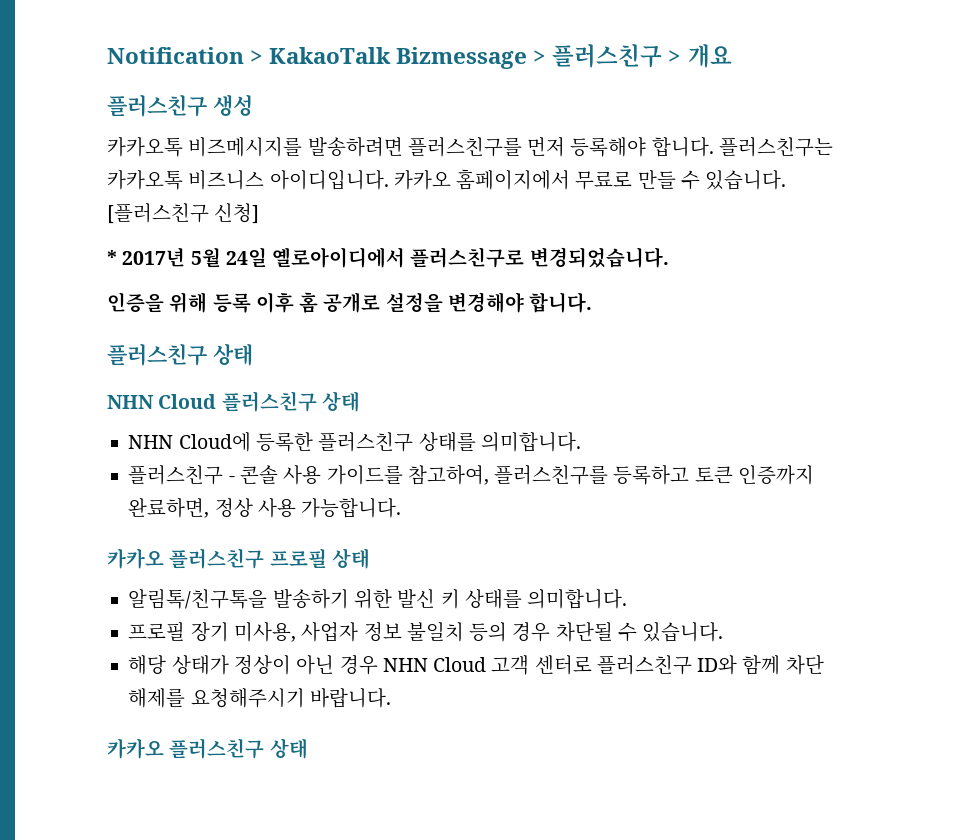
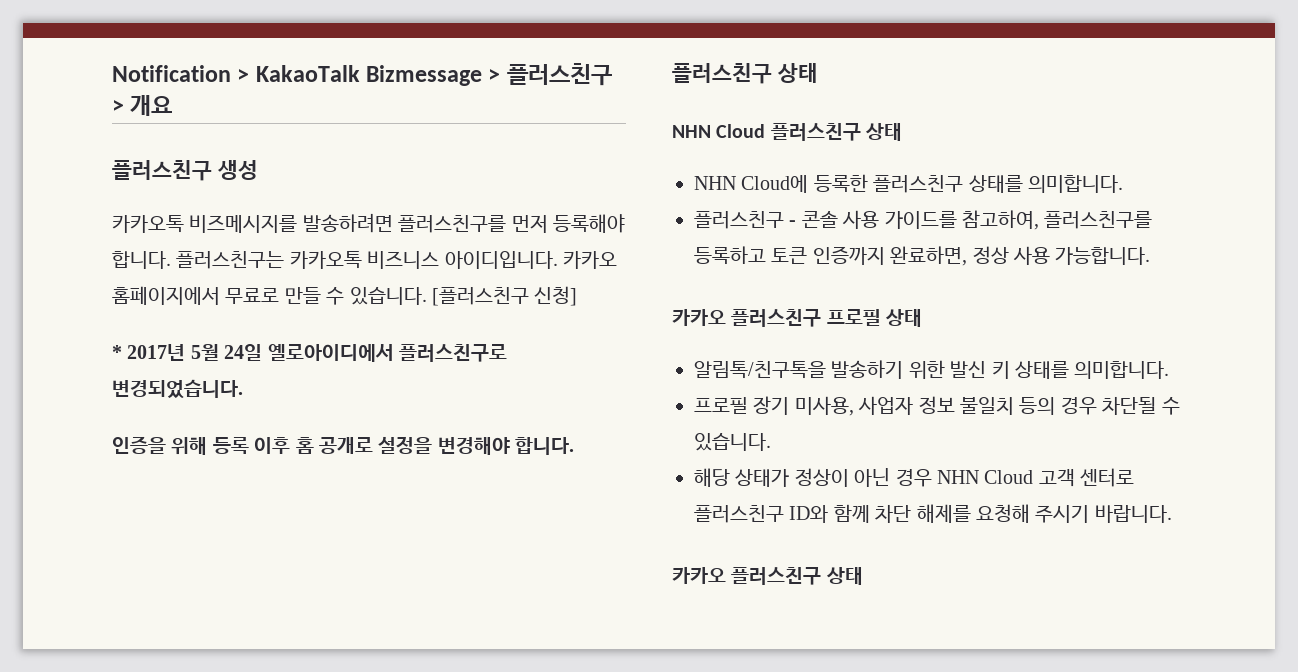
- 해당 상태가 정상이 아닌 경우 NHN Cloud 고객 센터로 플러스친구 ID와 함께 차단 해제를 요청해주시기 바랍니다.
+ 해당 상태가 정상이 아닌 경우 NHN Cloud 고객 센터로 플러스친구 ID와 함께 차단 해제를 요청해 주시기 바랍니다.

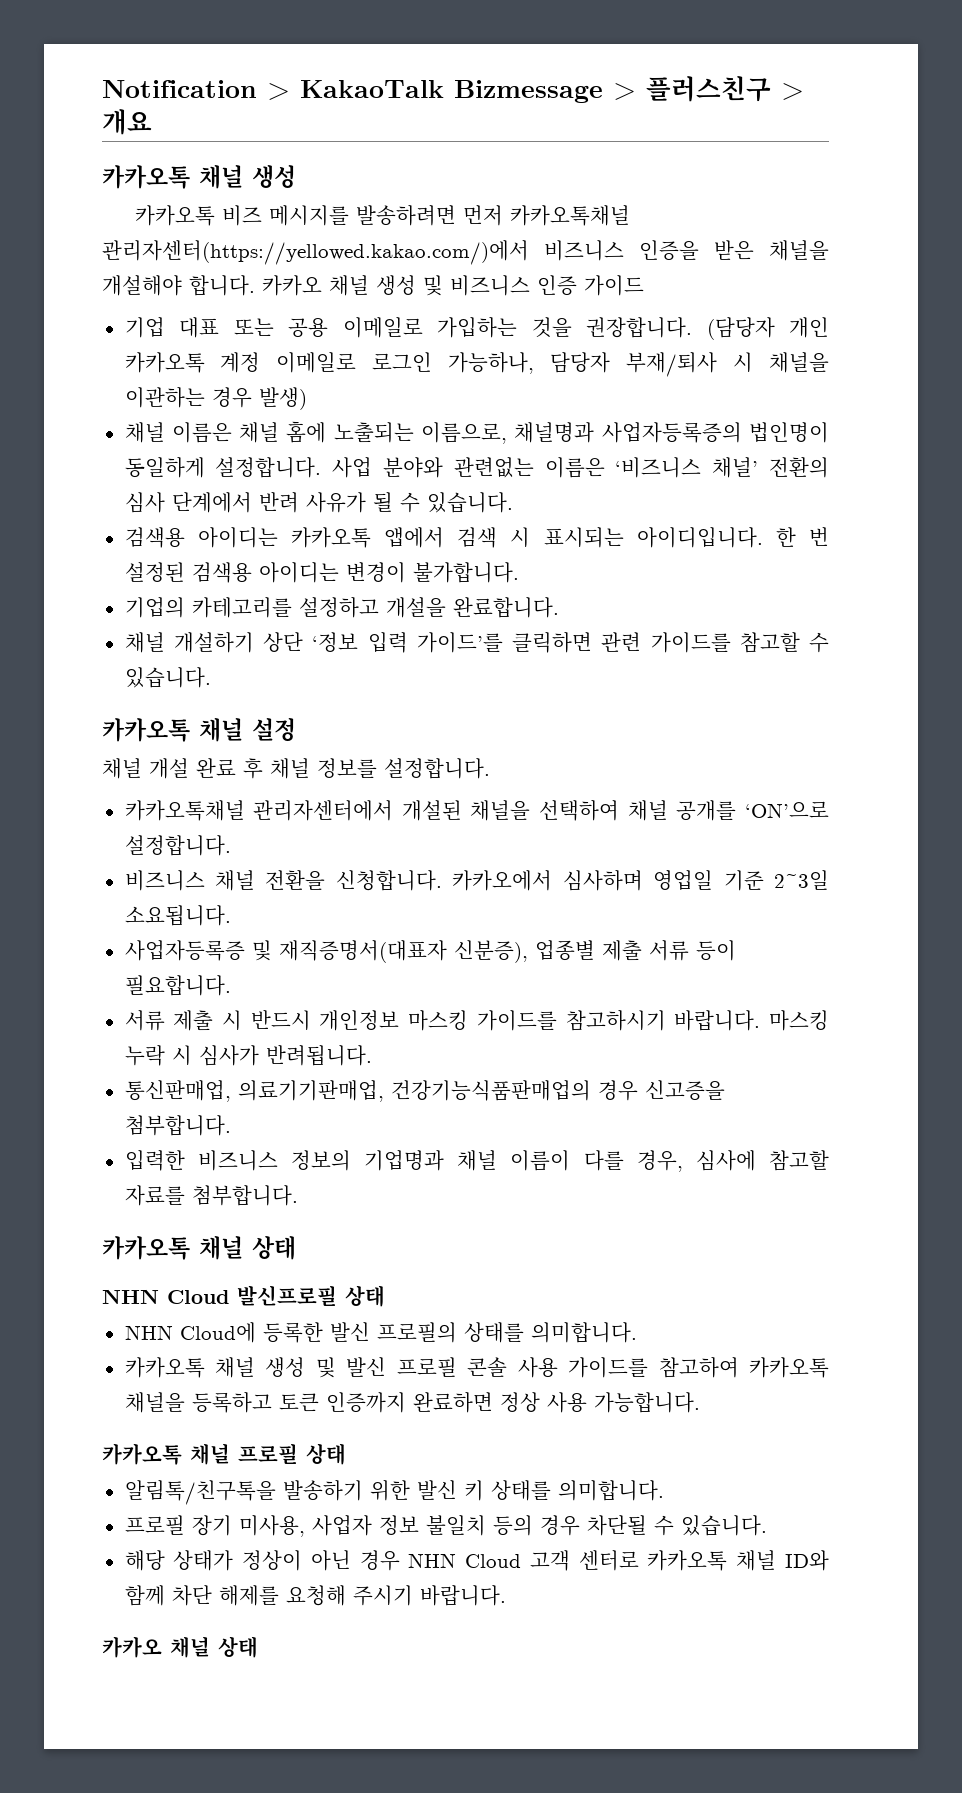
  Notification > KakaoTalk Bizmessage > 플러스친구 > 개요
- 플러스친구 생성
+ 카카오톡 채널 생성
- 카카오톡 비즈메시지를 발송하려면 플러스친구를 먼저 등록해야 합니다. 플러스친구는 카카오톡 비즈니스 아이디입니다. 카카오 홈페이지에서 무료로 만들 수 있습니다. [플러스친구 신청]
- * 2017년 5월 24일 옐로아이디에서 플러스친구로 변경되었습니다.
- 인증을 위해 등록 이후 홈 공개로 설정을 변경해야 합니다.
- 플러스친구 상태
+ 카카오톡 비즈 메시지를 발송하려면 먼저 카카오톡채널 관리자센터(https://yellowed.kakao.com/)에서 비즈니스 인증을 받은 채널을 개설해야 합니다. 카카오 채널 생성 및 비즈니스 인증 가이드
+ 기업 대표 또는 공용 이메일로 가입하는 것을 권장합니다. (담당자 개인 카카오톡 계정 이메일로 로그인 가능하나, 담당자 부재/퇴사 시 채널을 이관하는 경우 발생)
+ 채널 이름은 채널 홈에 노출되는 이름으로, 채널명과 사업자등록증의 법인명이 동일하게 설정합니다. 사업 분야와 관련없는 이름은 ‘비즈니스 채널’ 전환의 심사 단계에서 반려 사유가 될 수 있습니다.
+ 검색용 아이디는 카카오톡 앱에서 검색 시 표시되는 아이디입니다. 한 번 설정된 검색용 아이디는 변경이 불가합니다.
+ 기업의 카테고리를 설정하고 개설을 완료합니다.
+ 채널 개설하기 상단 ‘정보 입력 가이드’를 클릭하면 관련 가이드를 참고할 수 있습니다.
+ 카카오톡 채널 설정
+ 채널 개설 완료 후 채널 정보를 설정합니다.
+ 카카오톡채널 관리자센터에서 개설된 채널을 선택하여 채널 공개를 ‘ON’으로 설정합니다.
+ 비즈니스 채널 전환을 신청합니다. 카카오에서 심사하며 영업일 기준 2~3일 소요됩니다.
+ 사업자등록증 및 재직증명서(대표자 신분증), 업종별 제출 서류 등이 필요합니다.
+ 서류 제출 시 반드시 개인정보 마스킹 가이드를 참고하시기 바랍니다. 마스킹 누락 시 심사가 반려됩니다.
+ 통신판매업, 의료기기판매업, 건강기능식품판매업의 경우 신고증을 첨부합니다.
+ 입력한 비즈니스 정보의 기업명과 채널 이름이 다를 경우, 심사에 참고할 자료를 첨부합니다.
+ 카카오톡 채널 상태
- NHN Cloud 플러스친구 상태
+ NHN Cloud 발신프로필 상태
- NHN Cloud에 등록한 플러스친구 상태를 의미합니다.
- 플러스친구 - 콘솔 사용 가이드를 참고하여, 플러스친구를 등록하고 토큰 인증까지 완료하면, 정상 사용 가능합니다.
+ NHN Cloud에 등록한 발신 프로필의 상태를 의미합니다.
+ 카카오톡 채널 생성 및 발신 프로필 콘솔 사용 가이드를 참고하여 카카오톡 채널을 등록하고 토큰 인증까지 완료하면 정상 사용 가능합니다.
- 카카오 플러스친구 프로필 상태
+ 카카오톡 채널 프로필 상태
- 해당 상태가 정상이 아닌 경우 NHN Cloud 고객 센터로 플러스친구 ID와 함께 차단 해제를 요청해 주시기 바랍니다.
+ 해당 상태가 정상이 아닌 경우 NHN Cloud 고객 센터로 카카오톡 채널 ID와 함께 차단 해제를 요청해 주시기 바랍니다.
- 카카오 플러스친구 상태
+ 카카오 채널 상태

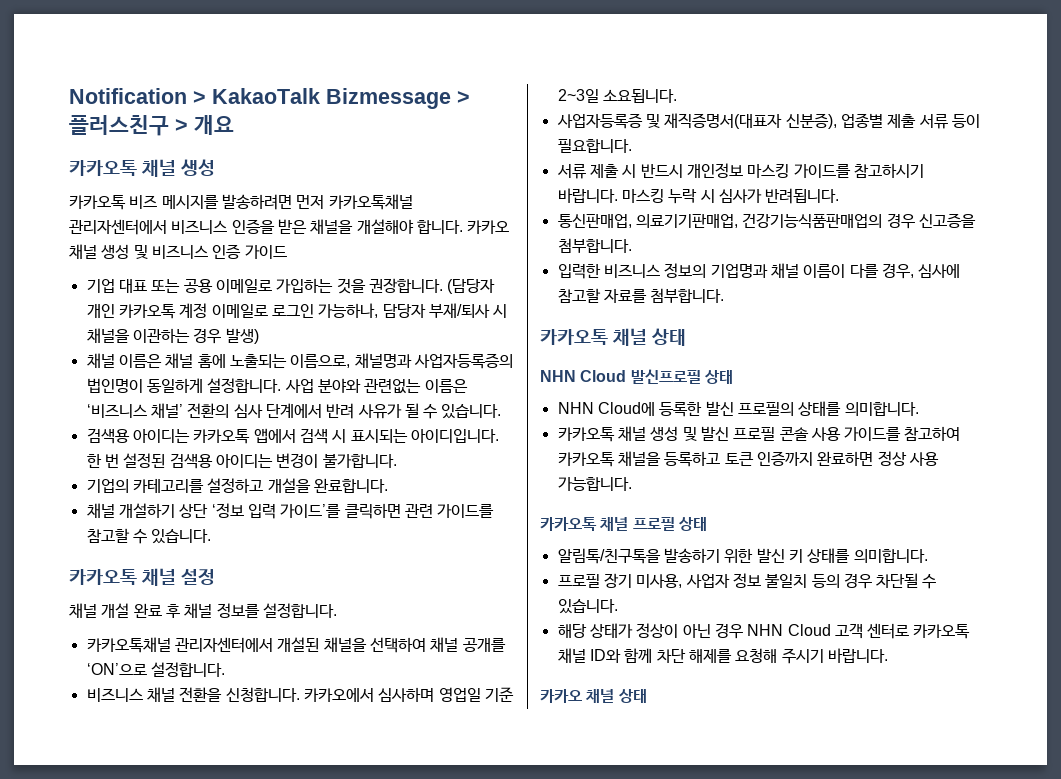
- 카카오톡 비즈 메시지를 발송하려면 먼저 카카오톡채널 관리자센터(https://yellowed.kakao.com/)에서 비즈니스 인증을 받은 채널을 개설해야 합니다.
+ 카카오톡 비즈 메시지를 발송하려면 먼저 카카오톡채널 관리자센터에서 비즈니스 인증을 받은 채널을 개설해야 합니다.

